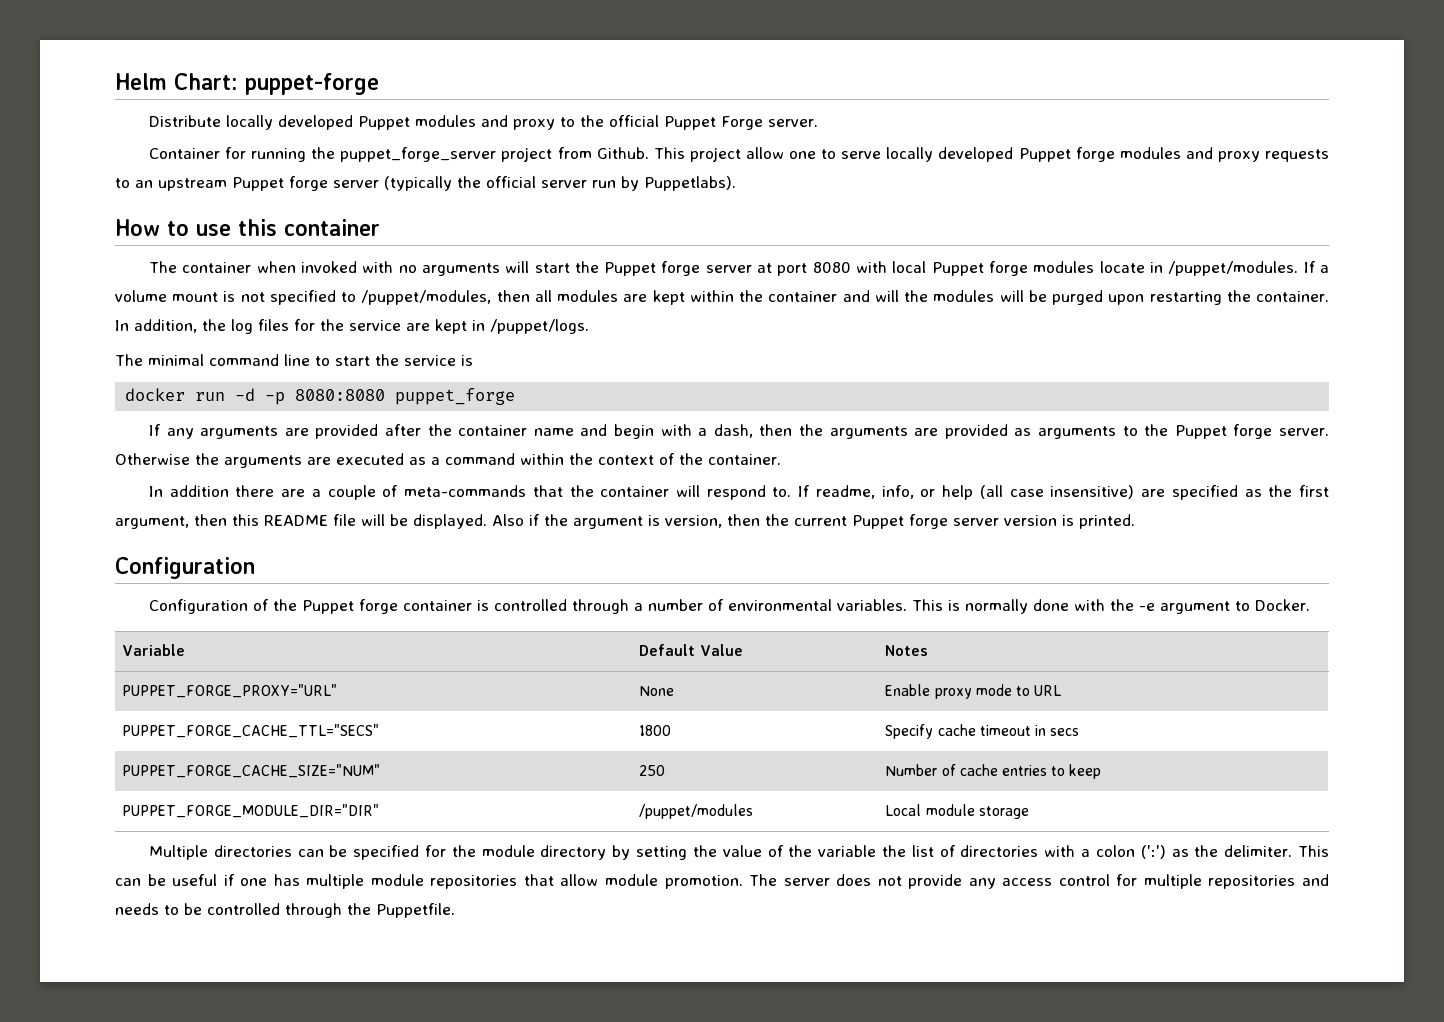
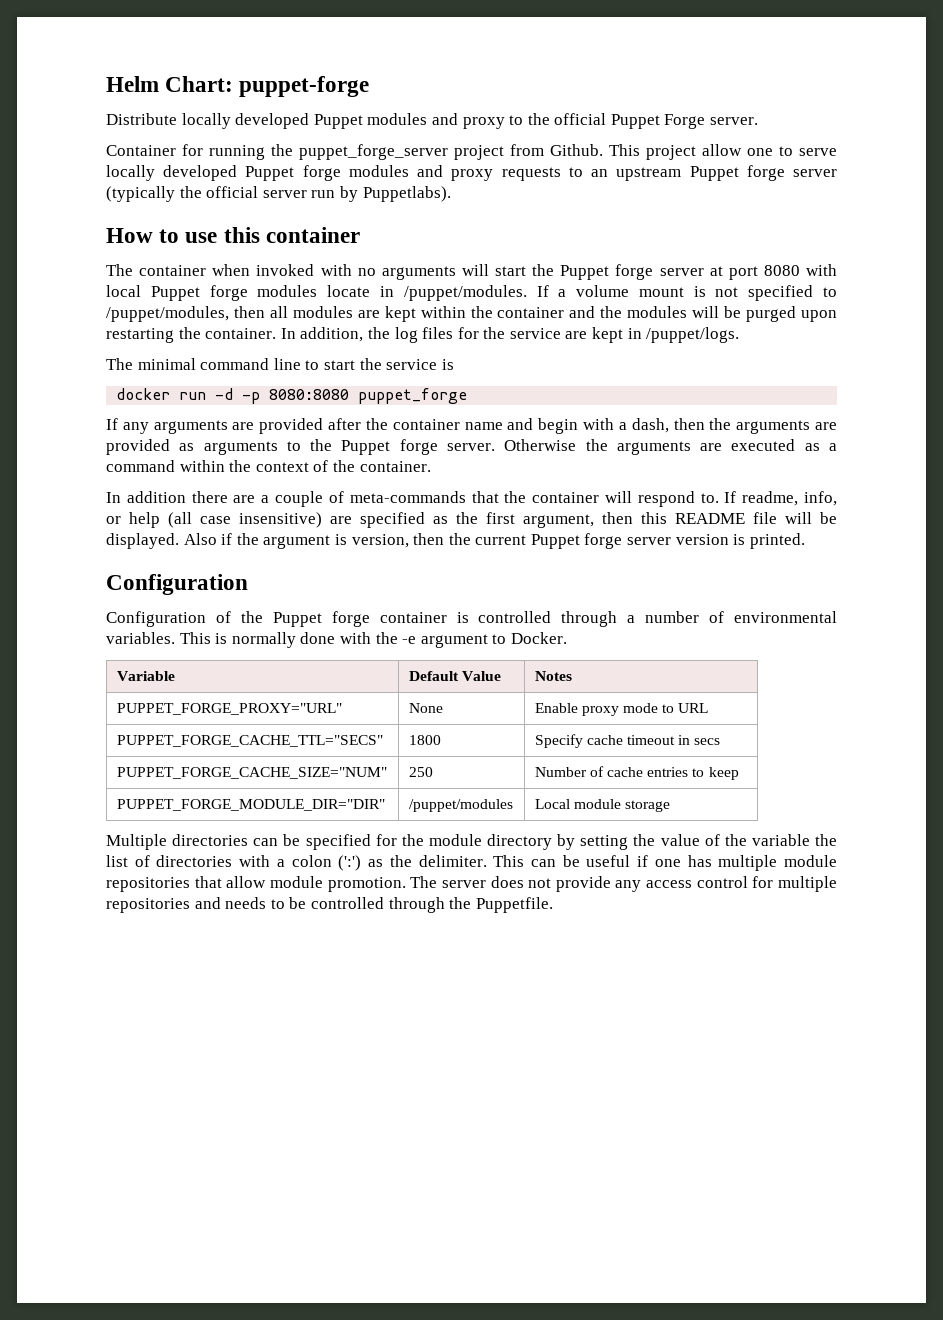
- If a volume mount is not specified to /puppet/modules, then all modules are kept within the container and will the modules will be purged upon restarting the container.
+ If a volume mount is not specified to /puppet/modules, then all modules are kept within the container and the modules will be purged upon restarting the container.

